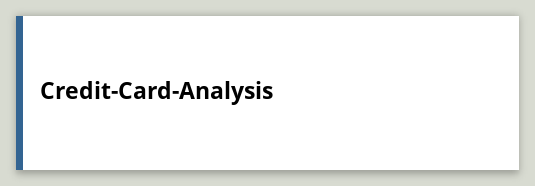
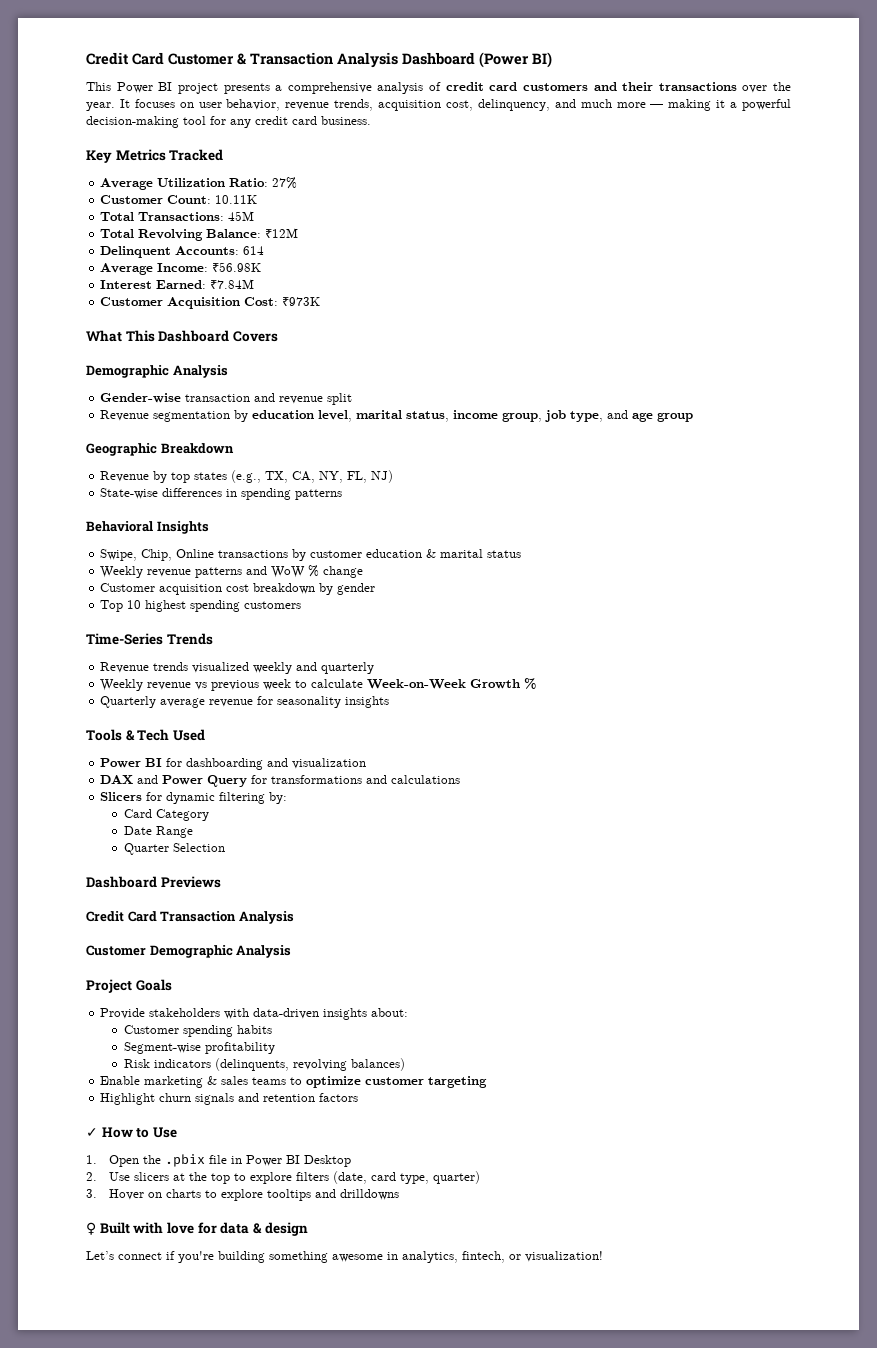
- Credit-Card-Analysis
+ Credit Card Customer & Transaction Analysis Dashboard (Power BI)
+ This Power BI project presents a comprehensive analysis of credit card customers and their transactions over the year. It focuses on user behavior, revenue trends, acquisition cost, delinquency, and much more — making it a powerful decision-making tool for any credit card business.
+ Key Metrics Tracked
+ Average Utilization Ratio: 27%
+ Customer Count: 10.11K
+ Total Transactions: 45M
+ Total Revolving Balance: ₹12M
+ Delinquent Accounts: 614
+ Average Income: ₹56.98K
+ Interest Earned: ₹7.84M
+ Customer Acquisition Cost: ₹973K
+ What This Dashboard Covers
+ Demographic Analysis
+ Gender-wise transaction and revenue split
+ Revenue segmentation by education level, marital status, income group, job type, and age group
+ Geographic Breakdown
+ Revenue by top states (e.g., TX, CA, NY, FL, NJ)
+ State-wise differences in spending patterns
+ Behavioral Insights
+ Swipe, Chip, Online transactions by customer education & marital status
+ Weekly revenue patterns and WoW % change
+ Customer acquisition cost breakdown by gender
+ Top 10 highest spending customers
+ Time-Series Trends
+ Revenue trends visualized weekly and quarterly
+ Weekly revenue vs previous week to calculate Week-on-Week Growth %
+ Quarterly average revenue for seasonality insights
+ Tools & Tech Used
+ Power BI for dashboarding and visualization
+ DAX and Power Query for transformations and calculations
+ Slicers for dynamic filtering by:
+ Card Category
+ Date Range
+ Quarter Selection
+ Dashboard Previews
+ Credit Card Transaction Analysis
+ Customer Demographic Analysis
+ Project Goals
+ Provide stakeholders with data-driven insights about:
+ Customer spending habits
+ Segment-wise profitability
+ Risk indicators (delinquents, revolving balances)
+ Enable marketing & sales teams to optimize customer targeting
+ Highlight churn signals and retention factors
+ ✓ How to Use
+ 1. Open the .pbix file in Power BI Desktop
+ 2. Use slicers at the top to explore filters (date, card type, quarter)
+ 3. Hover on charts to explore tooltips and drilldowns
+ ♀ Built with love for data & design
+ Let’s connect if you're building something awesome in analytics, fintech, or visualization!

